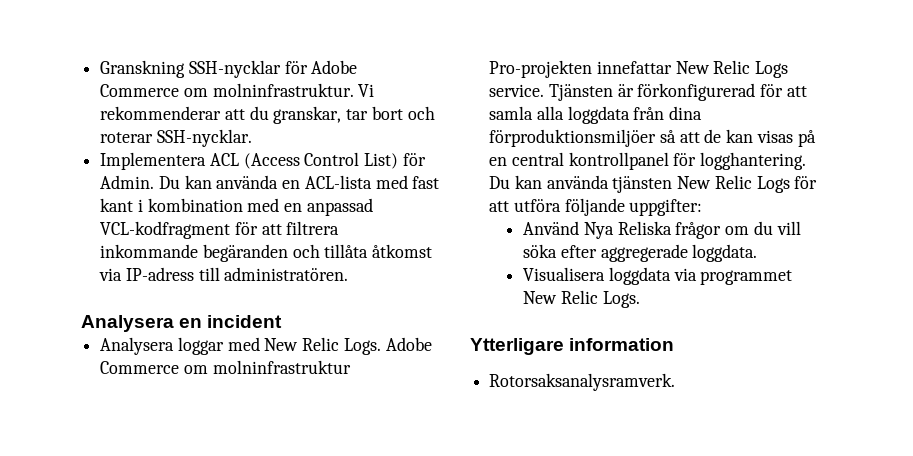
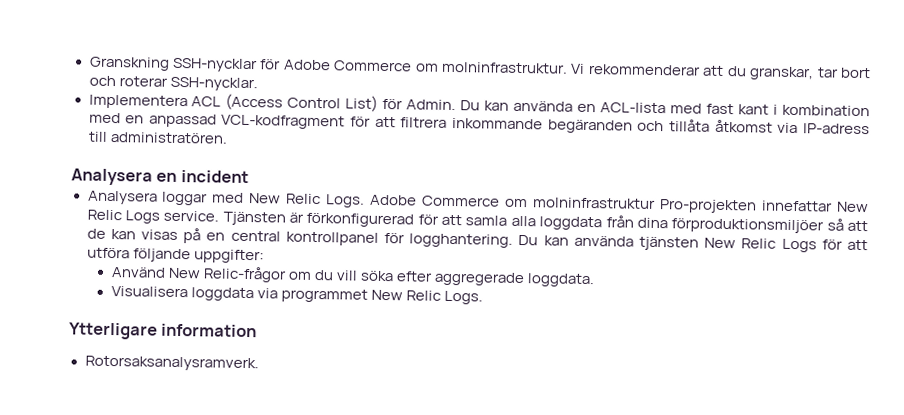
- Använd Nya Reliska frågor om du vill söka efter aggregerade loggdata.
+ Använd New Relic-frågor om du vill söka efter aggregerade loggdata.

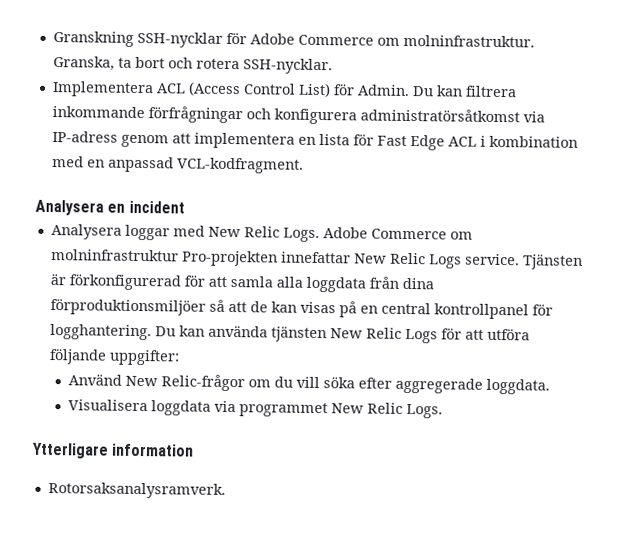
- Vi rekommenderar att du granskar, tar bort och roterar SSH-nycklar.
+ Granska, ta bort och rotera SSH-nycklar.
- Du kan använda en ACL-lista med fast kant i kombination med en anpassad VCL-kodfragment för att filtrera inkommande begäranden och tillåta åtkomst via IP-adress till administratören.
+ Du kan filtrera inkommande förfrågningar och konfigurera administratörsåtkomst via IP-adress genom att implementera en lista för Fast Edge ACL i kombination med en anpassad VCL-kodfragment.

